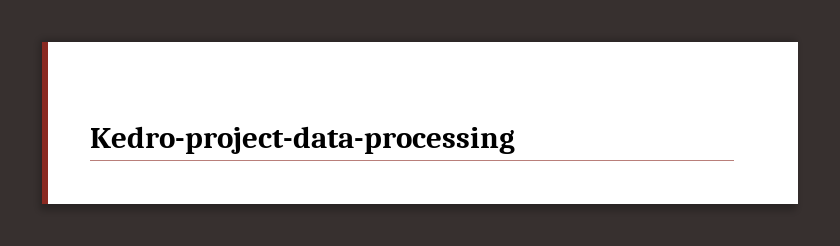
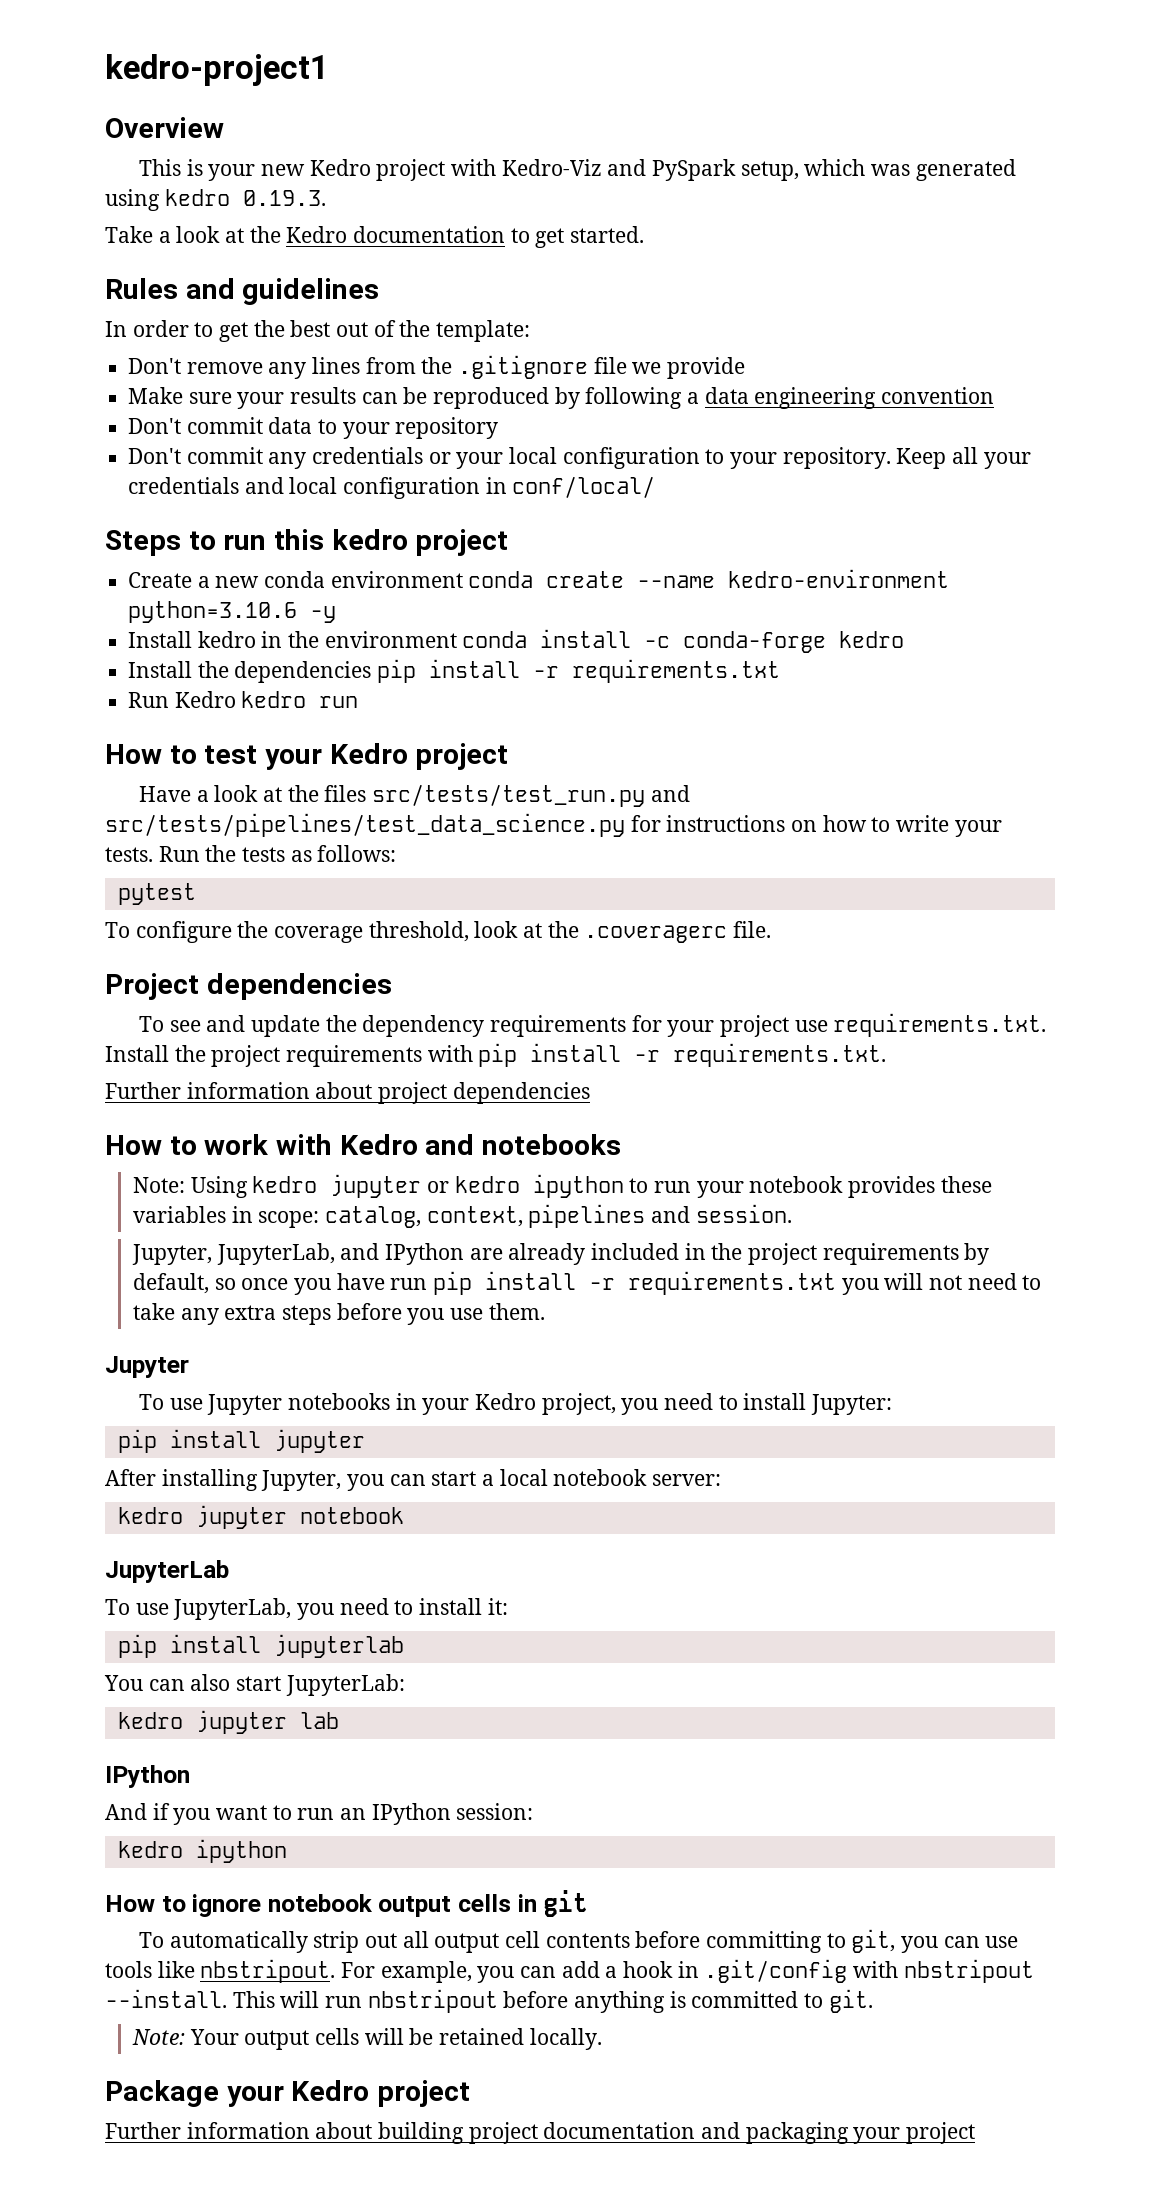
- Kedro-project-data-processing
+ kedro-project1
+ Overview
+ This is your new Kedro project with Kedro-Viz and PySpark setup, which was generated using kedro 0.19.3.
+ Take a look at the Kedro documentation to get started.
+ Rules and guidelines
+ In order to get the best out of the template:
+ Don't remove any lines from the .gitignore file we provide
+ Make sure your results can be reproduced by following a data engineering convention
+ Don't commit data to your repository
+ Don't commit any credentials or your local configuration to your repository. Keep all your credentials and local configuration in conf/local/
+ Steps to run this kedro project
+ Create a new conda environment conda create --name kedro-environment python=3.10.6 -y
+ Install kedro in the environment conda install -c conda-forge kedro
+ Install the dependencies pip install -r requirements.txt
+ Run Kedro kedro run
+ How to test your Kedro project
+ Have a look at the files src/tests/test_run.py and src/tests/pipelines/test_data_science.py for instructions on how to write your tests. Run the tests as follows:
+ pytest
+ To configure the coverage threshold, look at the .coveragerc file.
+ Project dependencies
+ To see and update the dependency requirements for your project use requirements.txt. Install the project requirements with pip install -r requirements.txt.
+ Further information about project dependencies
+ How to work with Kedro and notebooks
+ Note: Using kedro jupyter or kedro ipython to run your notebook provides these variables in scope: catalog, context, pipelines and session.
+ Jupyter, JupyterLab, and IPython are already included in the project requirements by default, so once you have run pip install -r requirements.txt you will not need to take any extra steps before you use them.
+ Jupyter
+ To use Jupyter notebooks in your Kedro project, you need to install Jupyter:
+ pip install jupyter
+ After installing Jupyter, you can start a local notebook server:
+ kedro jupyter notebook
+ JupyterLab
+ To use JupyterLab, you need to install it:
+ pip install jupyterlab
+ You can also start JupyterLab:
+ kedro jupyter lab
+ IPython
+ And if you want to run an IPython session:
+ kedro ipython
+ How to ignore notebook output cells in git
+ To automatically strip out all output cell contents before committing to git, you can use tools like nbstripout. For example, you can add a hook in .git/config with nbstripout --install. This will run nbstripout before anything is committed to git.
+ Note: Your output cells will be retained locally.
+ Package your Kedro project
+ Further information about building project documentation and packaging your project

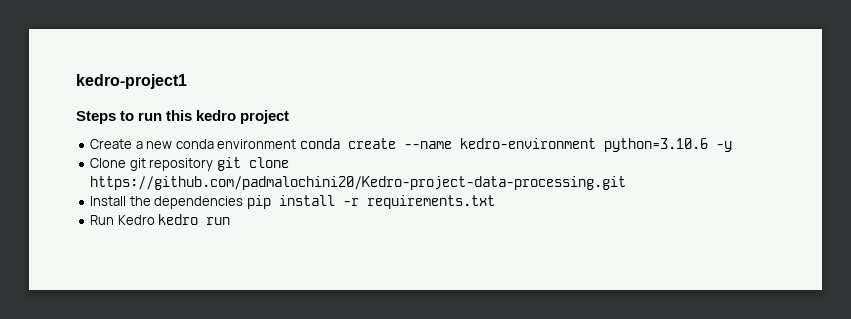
- Overview
- This is your new Kedro project with Kedro-Viz and PySpark setup, which was generated using kedro 0.19.3.
- Take a look at the Kedro documentation to get started.
- Rules and guidelines
- In order to get the best out of the template:
- Don't remove any lines from the .gitignore file we provide
- Make sure your results can be reproduced by following a data engineering convention
- Don't commit data to your repository
- Don't commit any credentials or your local configuration to your repository. Keep all your credentials and local configuration in conf/local/
- Install kedro in the environment conda install -c conda-forge kedro
+ Clone git repository git clone https://github.com/padmalochini20/Kedro-project-data-processing.git
- How to test your Kedro project
- Have a look at the files src/tests/test_run.py and src/tests/pipelines/test_data_science.py for instructions on how to write your tests. Run the tests as follows:
- pytest
- To configure the coverage threshold, look at the .coveragerc file.
- Project dependencies
- To see and update the dependency requirements for your project use requirements.txt. Install the project requirements with pip install -r requirements.txt.
- Further information about project dependencies
- How to work with Kedro and notebooks
- Note: Using kedro jupyter or kedro ipython to run your notebook provides these variables in scope: catalog, context, pipelines and session.
- Jupyter, JupyterLab, and IPython are already included in the project requirements by default, so once you have run pip install -r requirements.txt you will not need to take any extra steps before you use them.
- Jupyter
- To use Jupyter notebooks in your Kedro project, you need to install Jupyter:
- pip install jupyter
- After installing Jupyter, you can start a local notebook server:
- kedro jupyter notebook
- JupyterLab
- To use JupyterLab, you need to install it:
- pip install jupyterlab
- You can also start JupyterLab:
- kedro jupyter lab
- IPython
- And if you want to run an IPython session:
- kedro ipython
- How to ignore notebook output cells in git
- To automatically strip out all output cell contents before committing to git, you can use tools like nbstripout. For example, you can add a hook in .git/config with nbstripout --install. This will run nbstripout before anything is committed to git.
- Note: Your output cells will be retained locally.
- Package your Kedro project
- Further information about building project documentation and packaging your project

